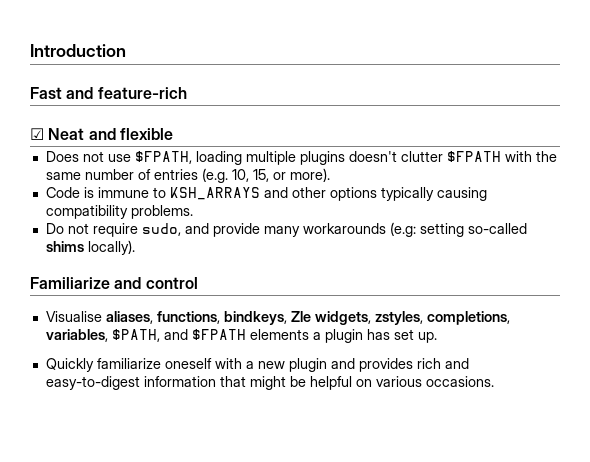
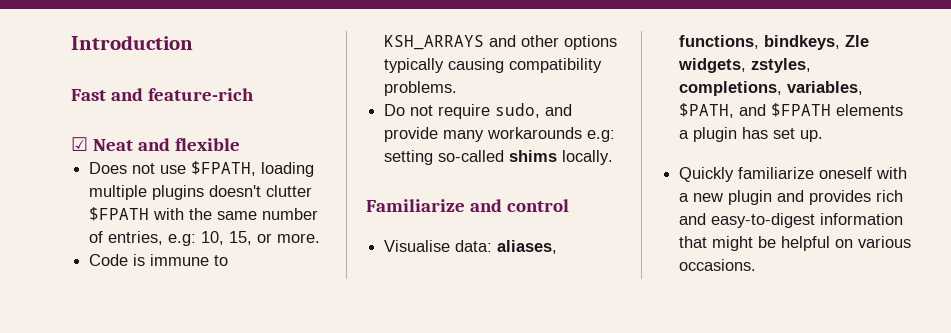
- Does not use $FPATH, loading multiple plugins doesn't clutter $FPATH with the same number of entries (e.g. 10, 15, or more).
+ Does not use $FPATH, loading multiple plugins doesn't clutter $FPATH with the same number of entries, e.g: 10, 15, or more.
- Do not require sudo, and provide many workarounds (e.g: setting so-called shims locally).
+ Do not require sudo, and provide many workarounds e.g: setting so-called shims locally.
- Visualise aliases, functions, bindkeys, Zle widgets, zstyles, completions, variables, $PATH, and $FPATH elements a plugin has set up.
+ Visualise data: aliases, functions, bindkeys, Zle widgets, zstyles, completions, variables, $PATH, and $FPATH elements a plugin has set up.

